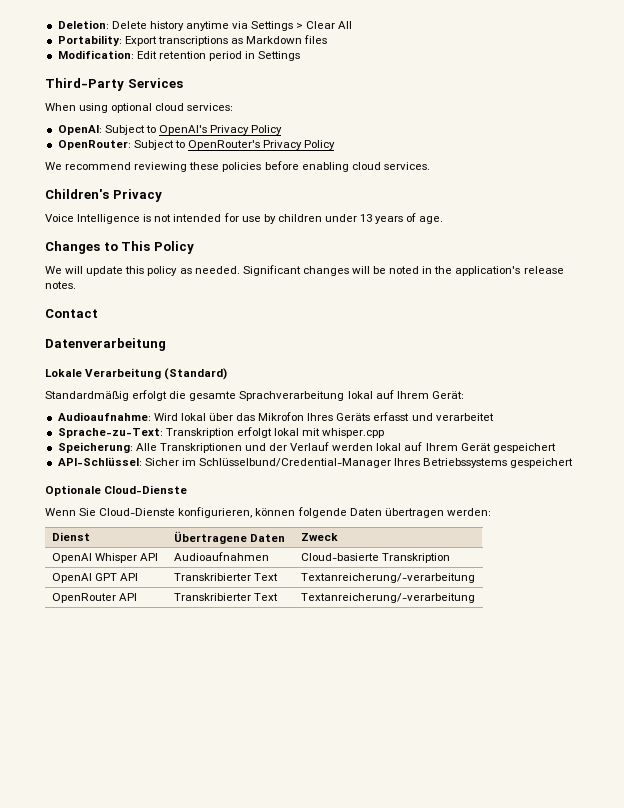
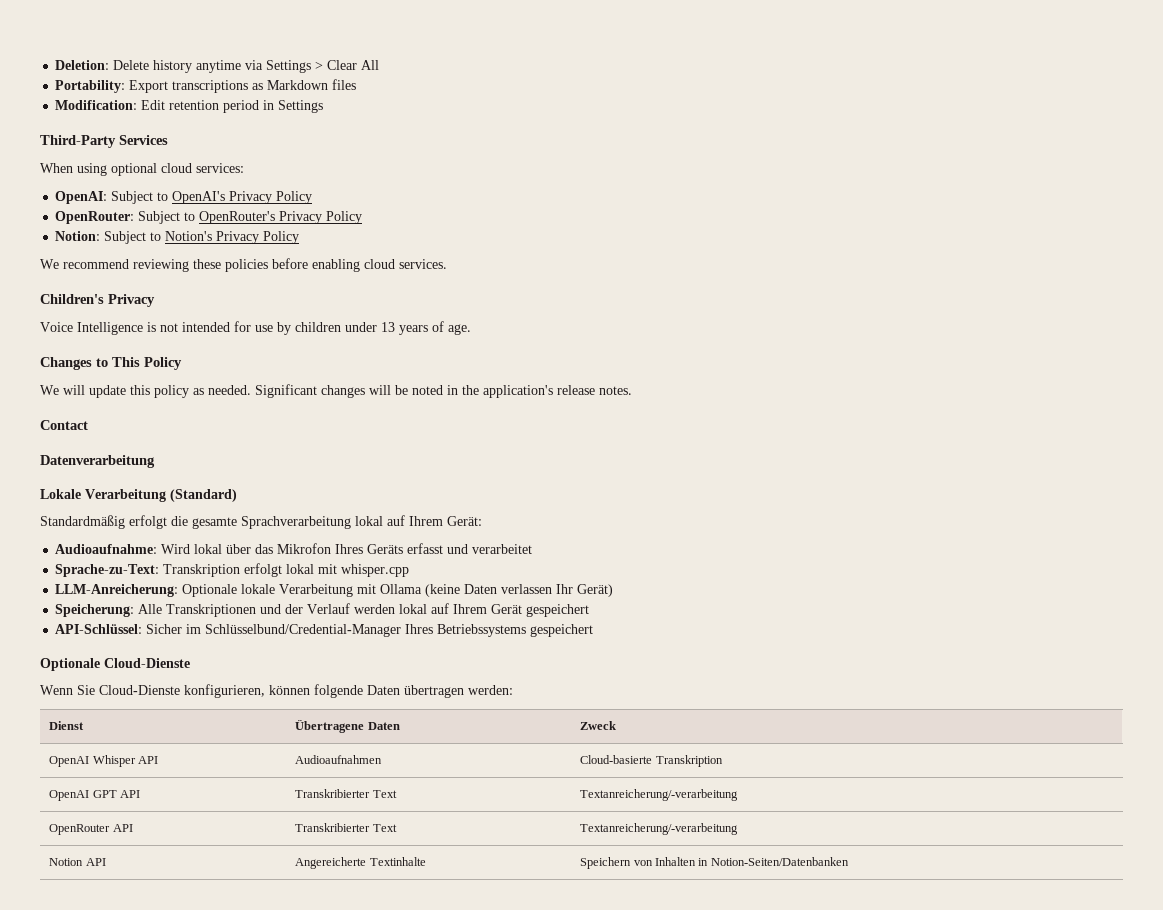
+ Notion: Subject to Notion's Privacy Policy
+ LLM-Anreicherung: Optionale lokale Verarbeitung mit Ollama (keine Daten verlassen Ihr Gerät)
+ Notion API | Angereicherte Textinhalte | Speichern von Inhalten in Notion-Seiten/Datenbanken

